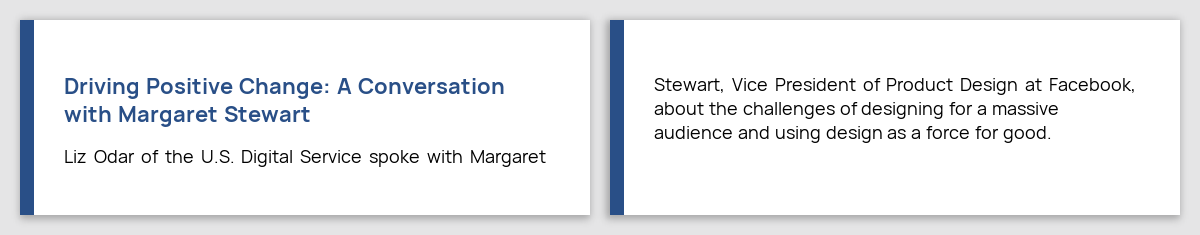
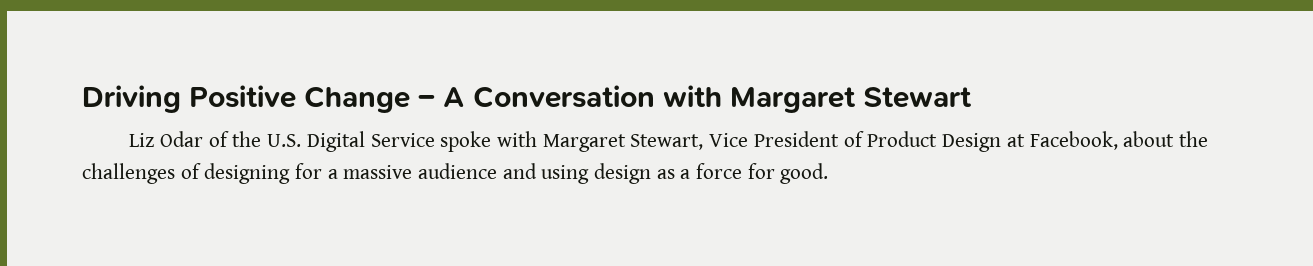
- Driving Positive Change: A Conversation with Margaret Stewart
+ Driving Positive Change – A Conversation with Margaret Stewart

